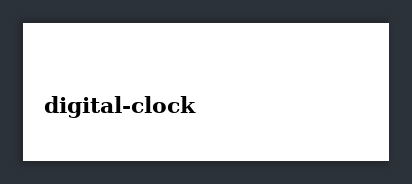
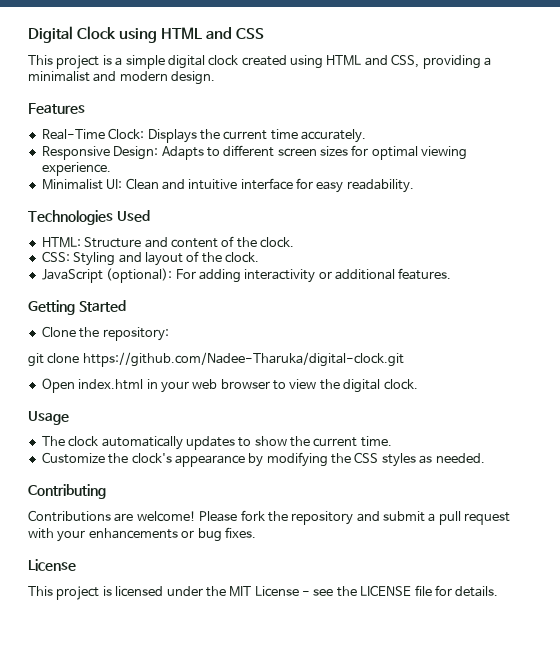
- digital-clock
+ Digital Clock using HTML and CSS
+ This project is a simple digital clock created using HTML and CSS, providing a minimalist and modern design.
+ Features
+ Real-Time Clock: Displays the current time accurately.
+ Responsive Design: Adapts to different screen sizes for optimal viewing experience.
+ Minimalist UI: Clean and intuitive interface for easy readability.
+ Technologies Used
+ HTML: Structure and content of the clock.
+ CSS: Styling and layout of the clock.
+ JavaScript (optional): For adding interactivity or additional features.
+ Getting Started
+ Clone the repository:
+ git clone https://github.com/Nadee-Tharuka/digital-clock.git
+ Open index.html in your web browser to view the digital clock.
+ Usage
+ The clock automatically updates to show the current time.
+ Customize the clock's appearance by modifying the CSS styles as needed.
+ Contributing
+ Contributions are welcome! Please fork the repository and submit a pull request with your enhancements or bug fixes.
+ License
+ This project is licensed under the MIT License - see the LICENSE file for details.

